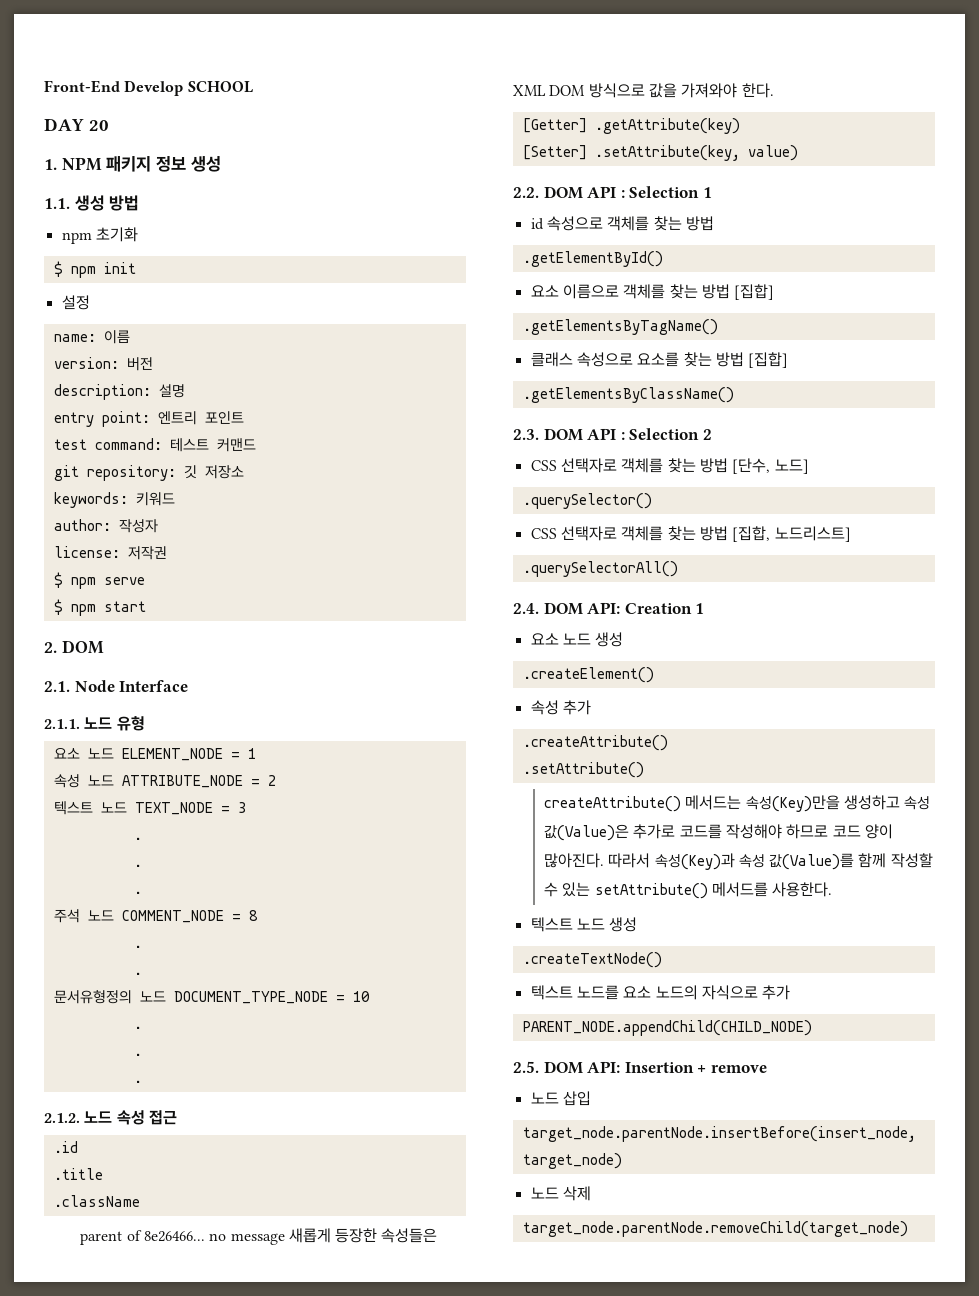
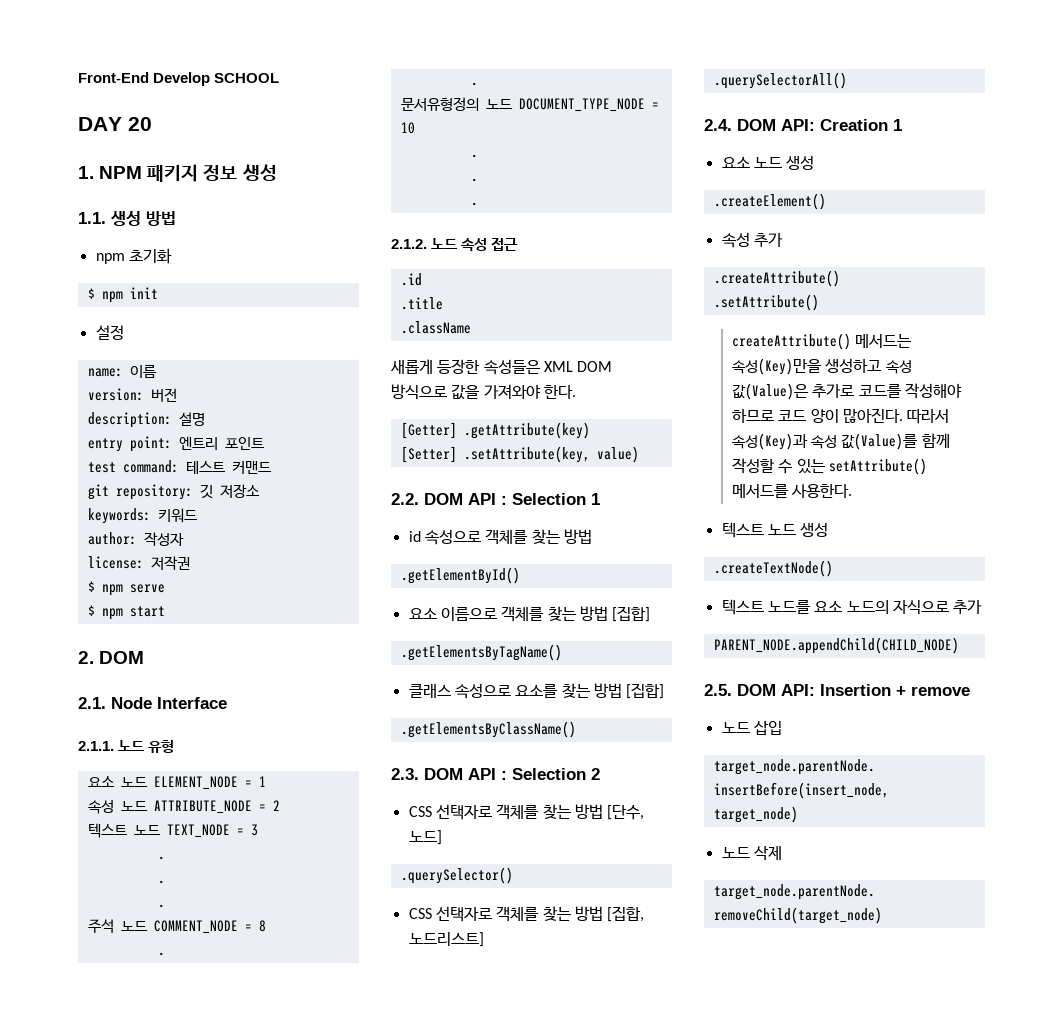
- parent of 8e26466... no message 새롭게 등장한 속성들은 XML DOM 방식으로 값을 가져와야 한다.
+ 새롭게 등장한 속성들은 XML DOM 방식으로 값을 가져와야 한다.

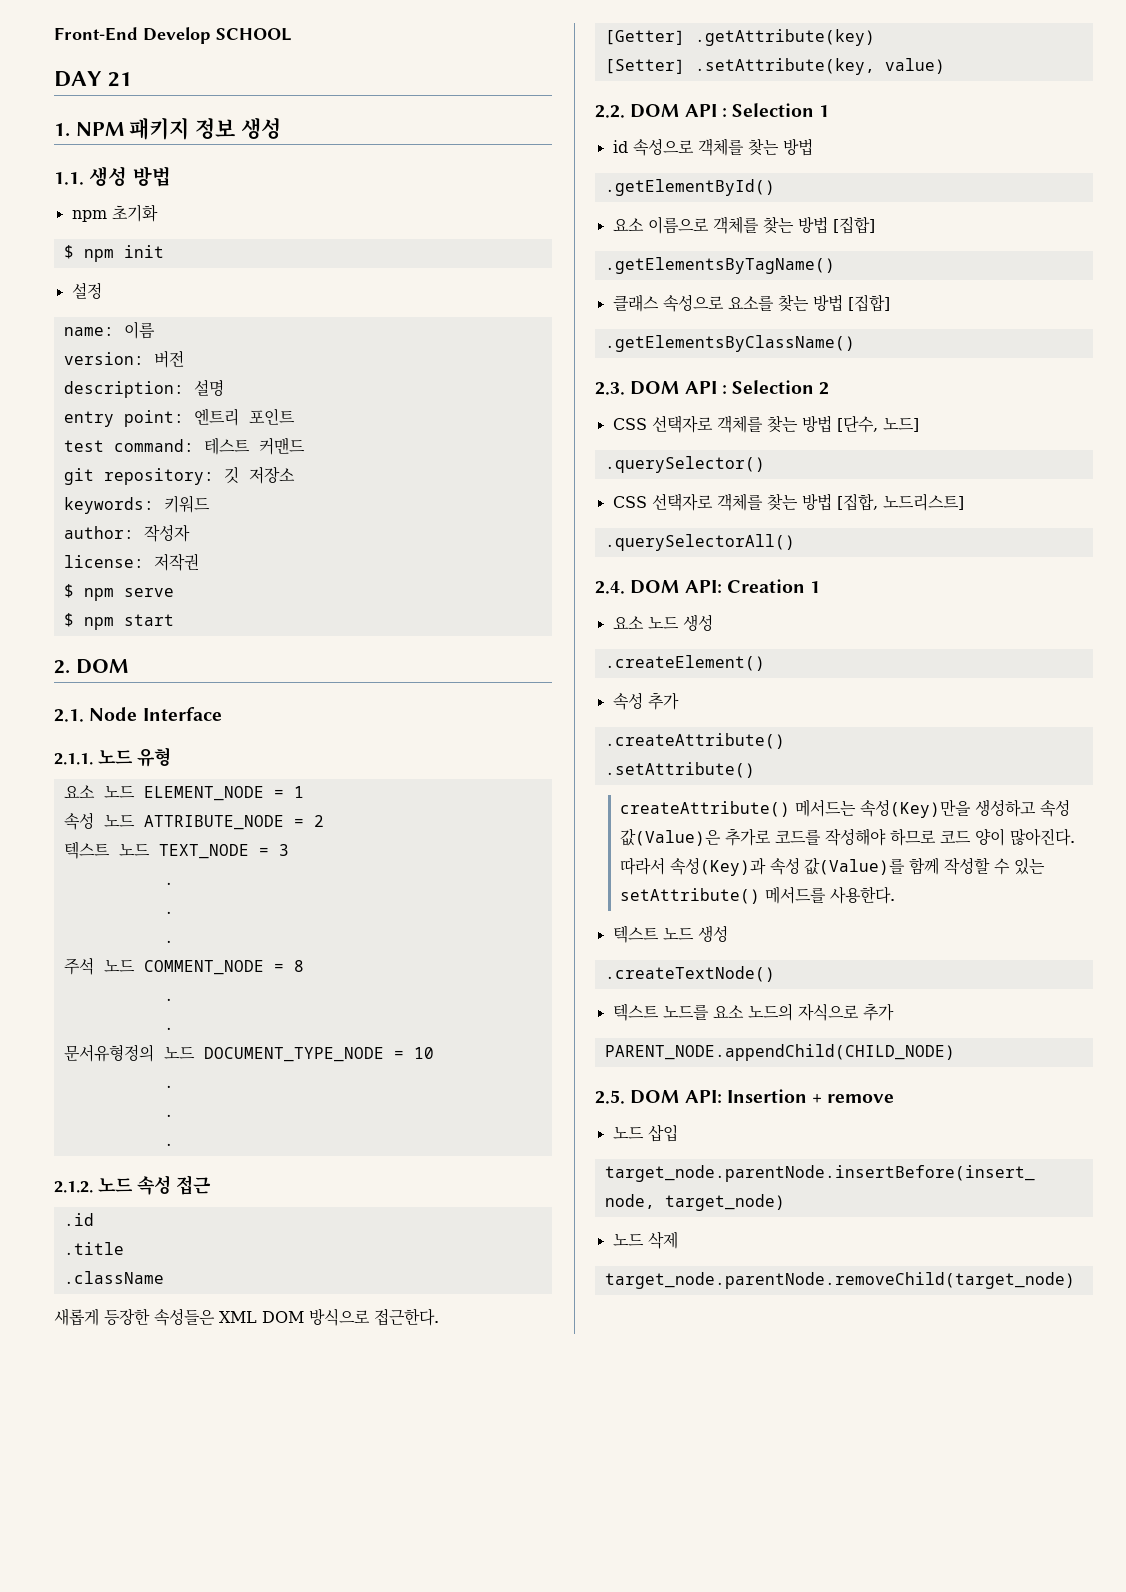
- DAY 20
+ DAY 21
- 새롭게 등장한 속성들은 XML DOM 방식으로 값을 가져와야 한다.
+ 새롭게 등장한 속성들은 XML DOM 방식으로 접근한다.

